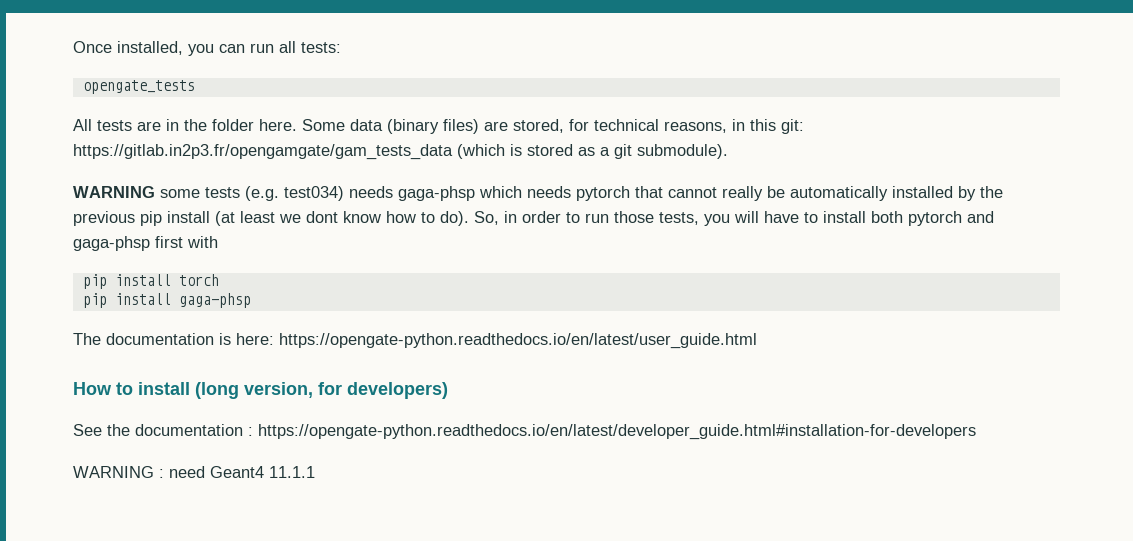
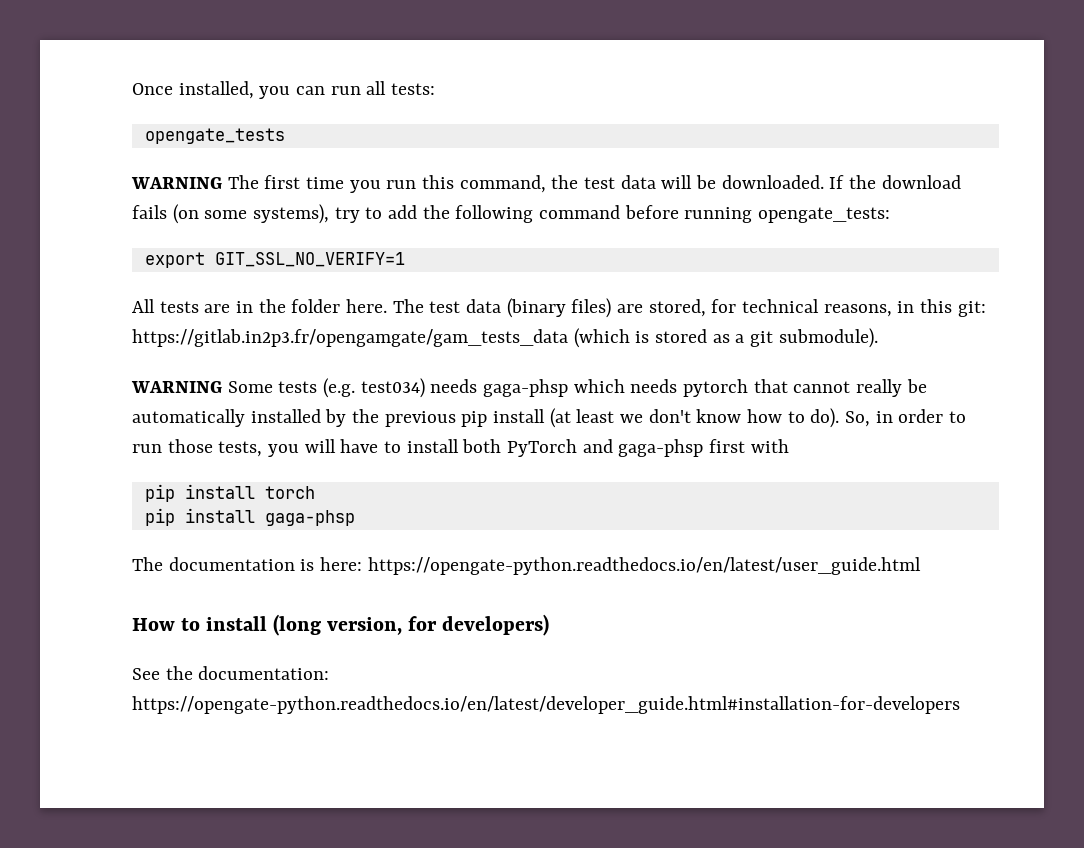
+ WARNING The first time you run this command, the test data will be downloaded. If the download fails (on some systems), try to add the following command before running opengate_tests:
+ export GIT_SSL_NO_VERIFY=1
- Some data (binary files) are stored, for technical reasons, in this git: https://gitlab.in2p3.fr/opengamgate/gam_tests_data (which is stored as a git submodule).
+ The test data (binary files) are stored, for technical reasons, in this git: https://gitlab.in2p3.fr/opengamgate/gam_tests_data (which is stored as a git submodule).
- WARNING some tests (e.g. test034) needs gaga-phsp which needs pytorch that cannot really be automatically installed by the previous pip install (at least we dont know how to do).
+ WARNING Some tests (e.g. test034) needs gaga-phsp which needs pytorch that cannot really be automatically installed by the previous pip install (at least we don't know how to do).
- So, in order to run those tests, you will have to install both pytorch and gaga-phsp first with
+ So, in order to run those tests, you will have to install both PyTorch and gaga-phsp first with
- See the documentation : https://opengate-python.readthedocs.io/en/latest/developer_guide.html#installation-for-developers
+ See the documentation: https://opengate-python.readthedocs.io/en/latest/developer_guide.html#installation-for-developers
- WARNING : need Geant4 11.1.1

